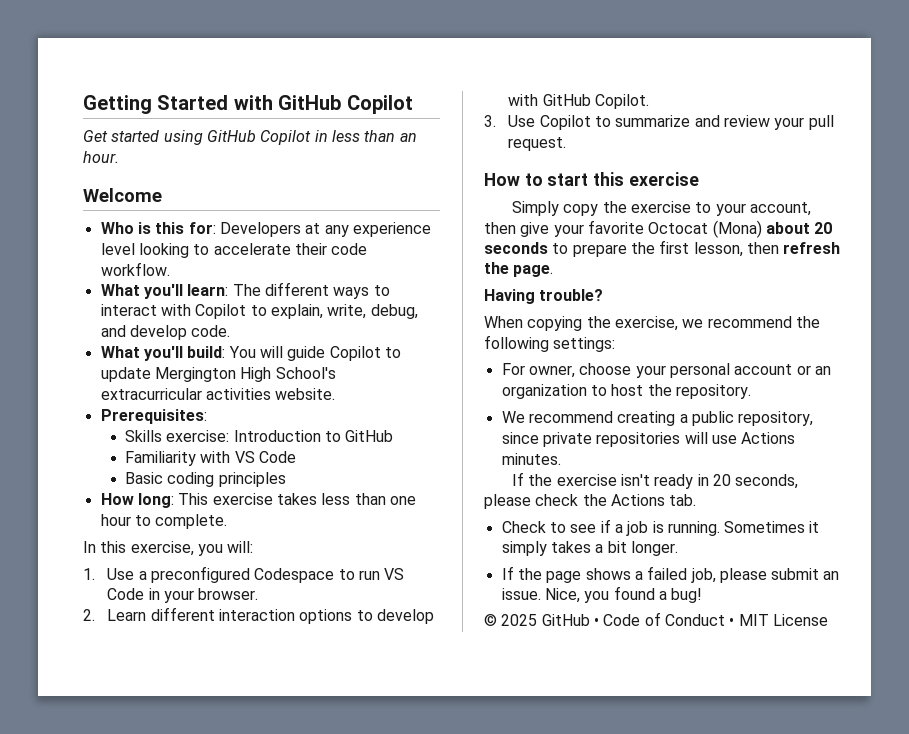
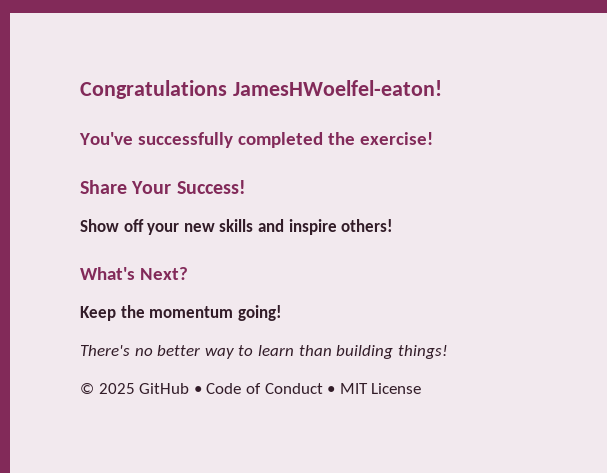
- Getting Started with GitHub Copilot
- Get started using GitHub Copilot in less than an hour.
- Welcome
- Who is this for: Developers at any experience level looking to accelerate their code workflow.
- What you'll learn: The different ways to interact with Copilot to explain, write, debug, and develop code.
- What you'll build: You will guide Copilot to update Mergington High School's extracurricular activities website.
- Prerequisites:
- Skills exercise: Introduction to GitHub
- Familiarity with VS Code
- Basic coding principles
- How long: This exercise takes less than one hour to complete.
- In this exercise, you will:
- 1. Use a preconfigured Codespace to run VS Code in your browser.
- 2. Learn different interaction options to develop with GitHub Copilot.
- 3. Use Copilot to summarize and review your pull request.
- How to start this exercise
- Simply copy the exercise to your account, then give your favorite Octocat (Mona) about 20 seconds to prepare the first lesson, then refresh the page.
- Having trouble?
- When copying the exercise, we recommend the following settings:
- For owner, choose your personal account or an organization to host the repository.
- We recommend creating a public repository, since private repositories will use Actions minutes.
- If the exercise isn't ready in 20 seconds, please check the Actions tab.
- Check to see if a job is running. Sometimes it simply takes a bit longer.
- If the page shows a failed job, please submit an issue. Nice, you found a bug!
+ Congratulations JamesHWoelfel-eaton!
+ You've successfully completed the exercise!
+ Share Your Success!
+ Show off your new skills and inspire others!
+ What's Next?
+ Keep the momentum going!
+ There's no better way to learn than building things!

